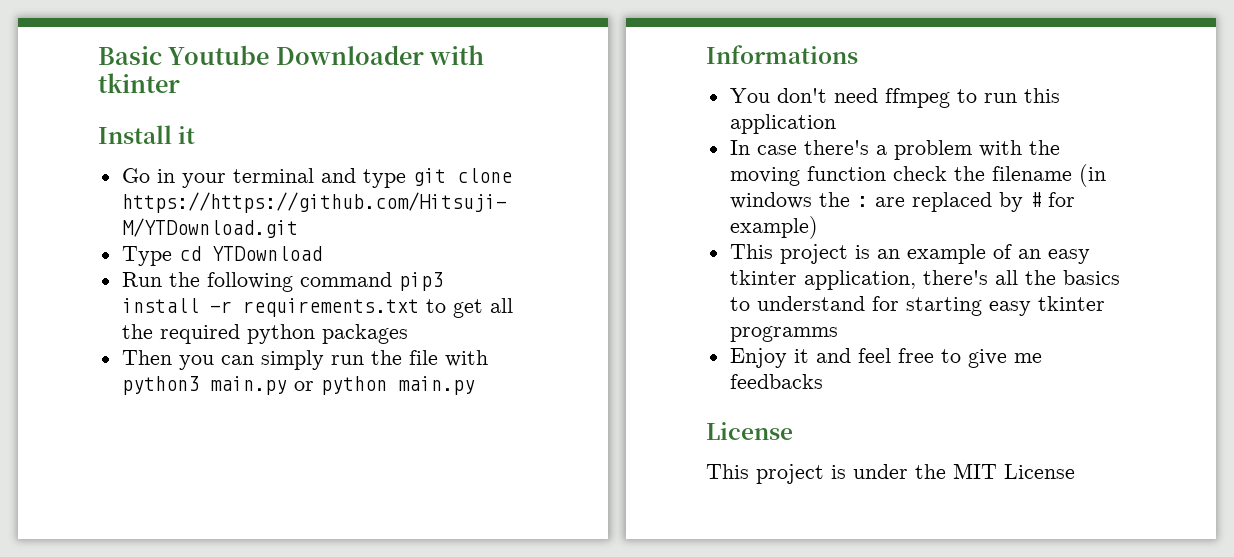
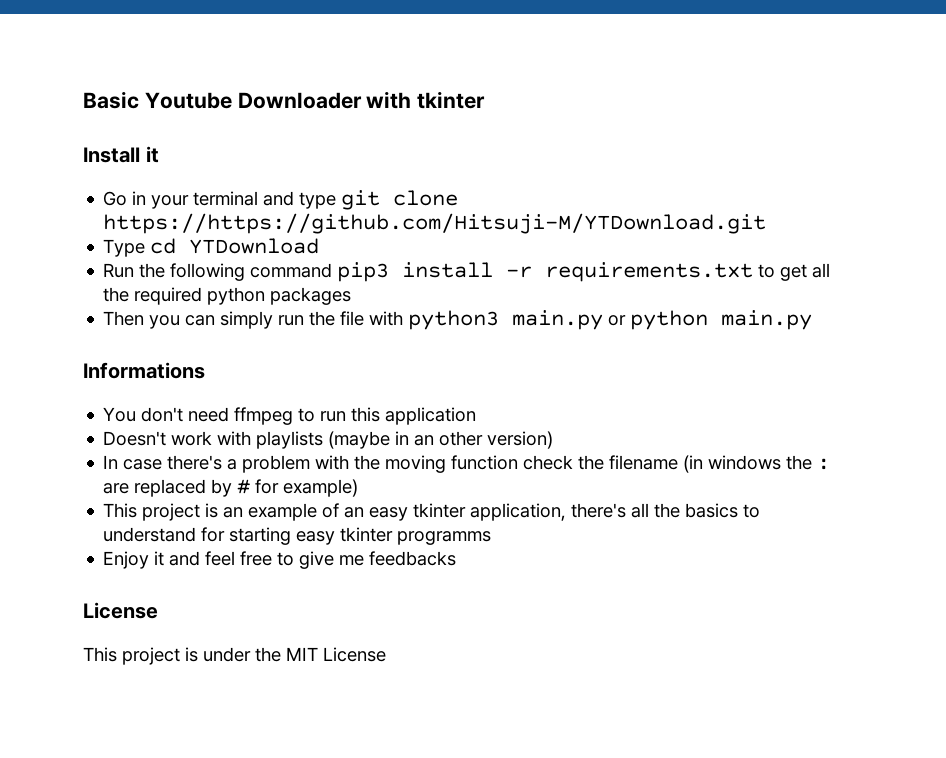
+ Doesn't work with playlists (maybe in an other version)

